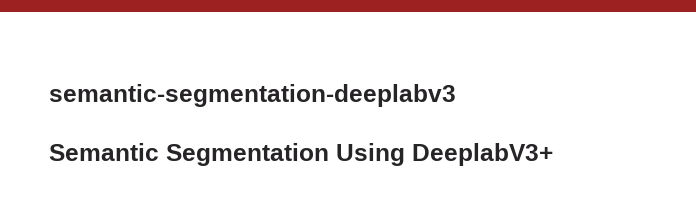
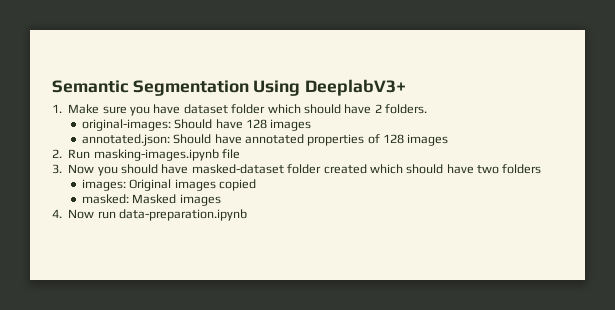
- semantic-segmentation-deeplabv3
+ 1. Make sure you have dataset folder which should have 2 folders.
+ original-images: Should have 128 images
+ annotated.json: Should have annotated properties of 128 images
+ 2. Run masking-images.ipynb file
+ 3. Now you should have masked-dataset folder created which should have two folders
+ images: Original images copied
+ masked: Masked images
+ 4. Now run data-preparation.ipynb

